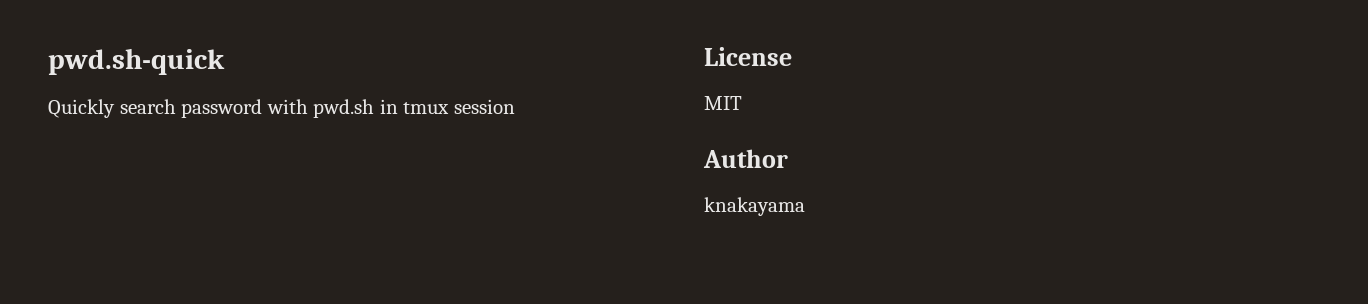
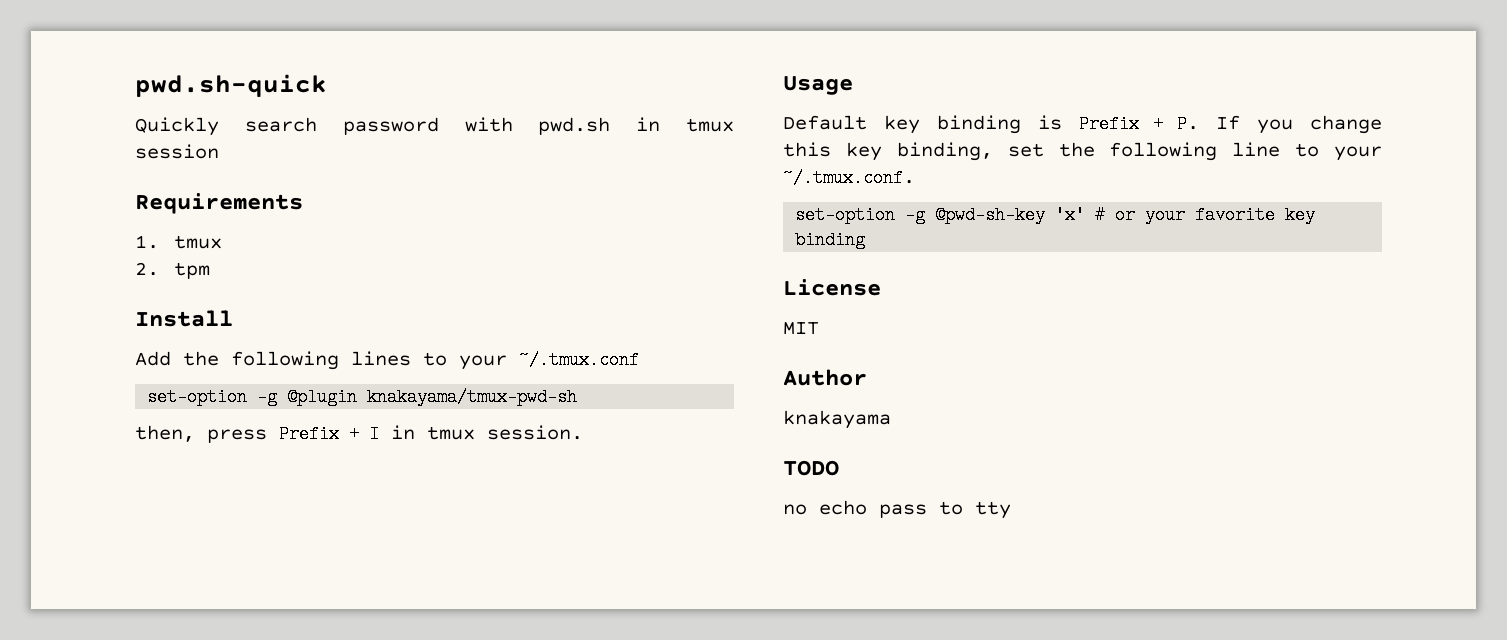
+ Requirements
+ 1. tmux
+ 2. tpm
+ Install
+ Add the following lines to your ~/.tmux.conf
+ set-option -g @plugin knakayama/tmux-pwd-sh
+ then, press Prefix + I in tmux session.
+ Usage
+ Default key binding is Prefix + P. If you change this key binding, set the following line to your ~/.tmux.conf.
+ set-option -g @pwd-sh-key 'x' # or your favorite key binding
  License
  MIT
  Author
  knakayama
+ TODO
+ no echo pass to tty

